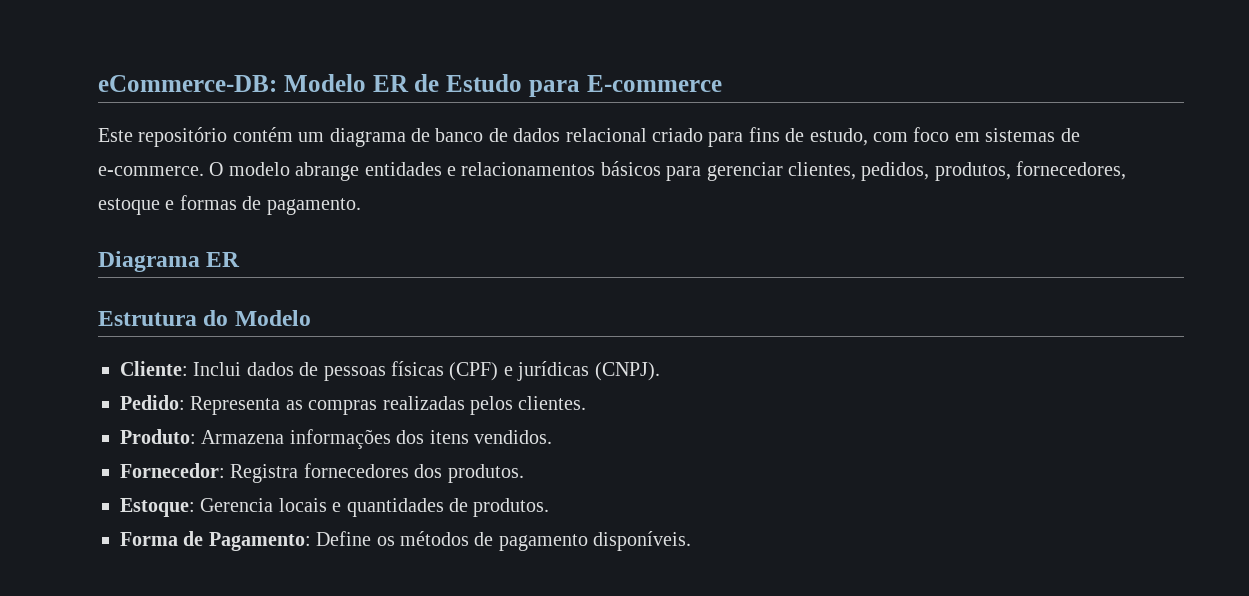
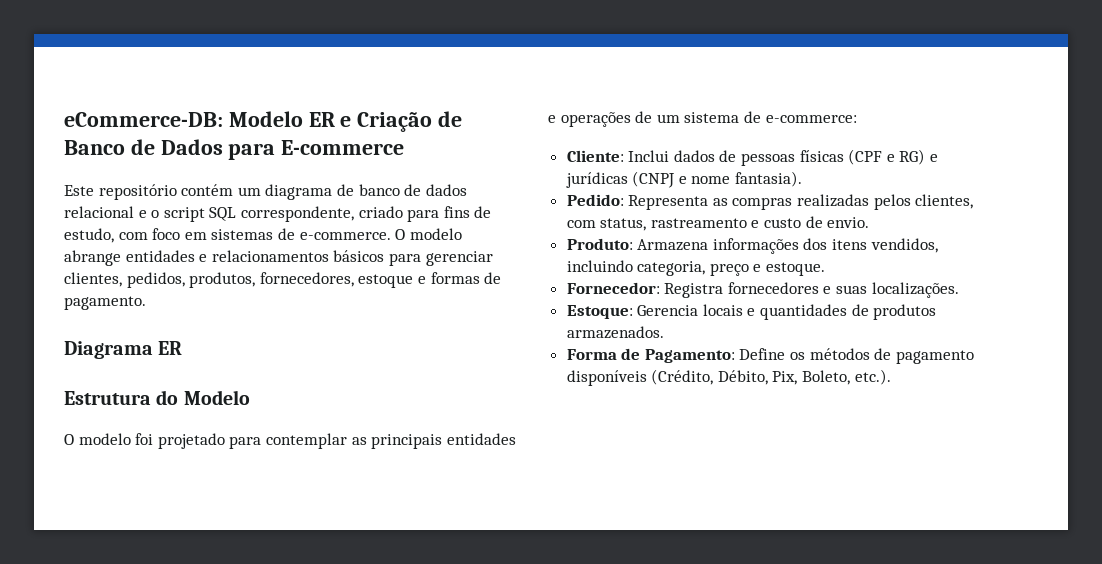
- eCommerce-DB: Modelo ER de Estudo para E-commerce
+ eCommerce-DB: Modelo ER e Criação de Banco de Dados para E-commerce
- Este repositório contém um diagrama de banco de dados relacional criado para fins de estudo, com foco em sistemas de e-commerce.
+ Este repositório contém um diagrama de banco de dados relacional e o script SQL correspondente, criado para fins de estudo, com foco em sistemas de e-commerce.
+ O modelo foi projetado para contemplar as principais entidades e operações de um sistema de e-commerce:
- Cliente: Inclui dados de pessoas físicas (CPF) e jurídicas (CNPJ).
+ Cliente: Inclui dados de pessoas físicas (CPF e RG) e jurídicas (CNPJ e nome fantasia).
- Pedido: Representa as compras realizadas pelos clientes.
+ Pedido: Representa as compras realizadas pelos clientes, com status, rastreamento e custo de envio.
- Produto: Armazena informações dos itens vendidos.
+ Produto: Armazena informações dos itens vendidos, incluindo categoria, preço e estoque.
- Fornecedor: Registra fornecedores dos produtos.
+ Fornecedor: Registra fornecedores e suas localizações.
- Estoque: Gerencia locais e quantidades de produtos.
+ Estoque: Gerencia locais e quantidades de produtos armazenados.
- Forma de Pagamento: Define os métodos de pagamento disponíveis.
+ Forma de Pagamento: Define os métodos de pagamento disponíveis (Crédito, Débito, Pix, Boleto, etc.).

